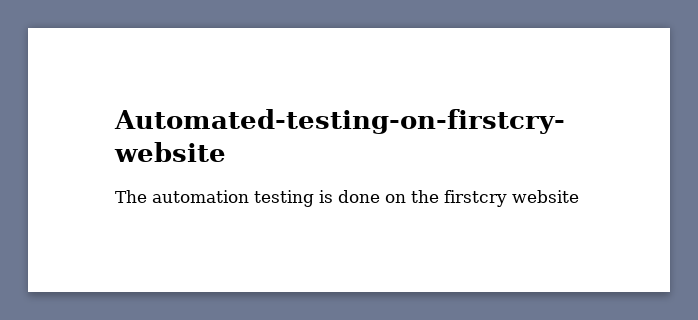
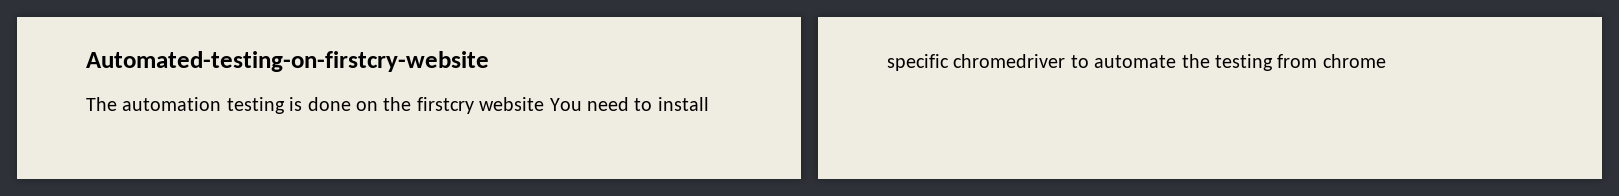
- The automation testing is done on the firstcry website
+ The automation testing is done on the firstcry website You need to install specific chromedriver to automate the testing from chrome

